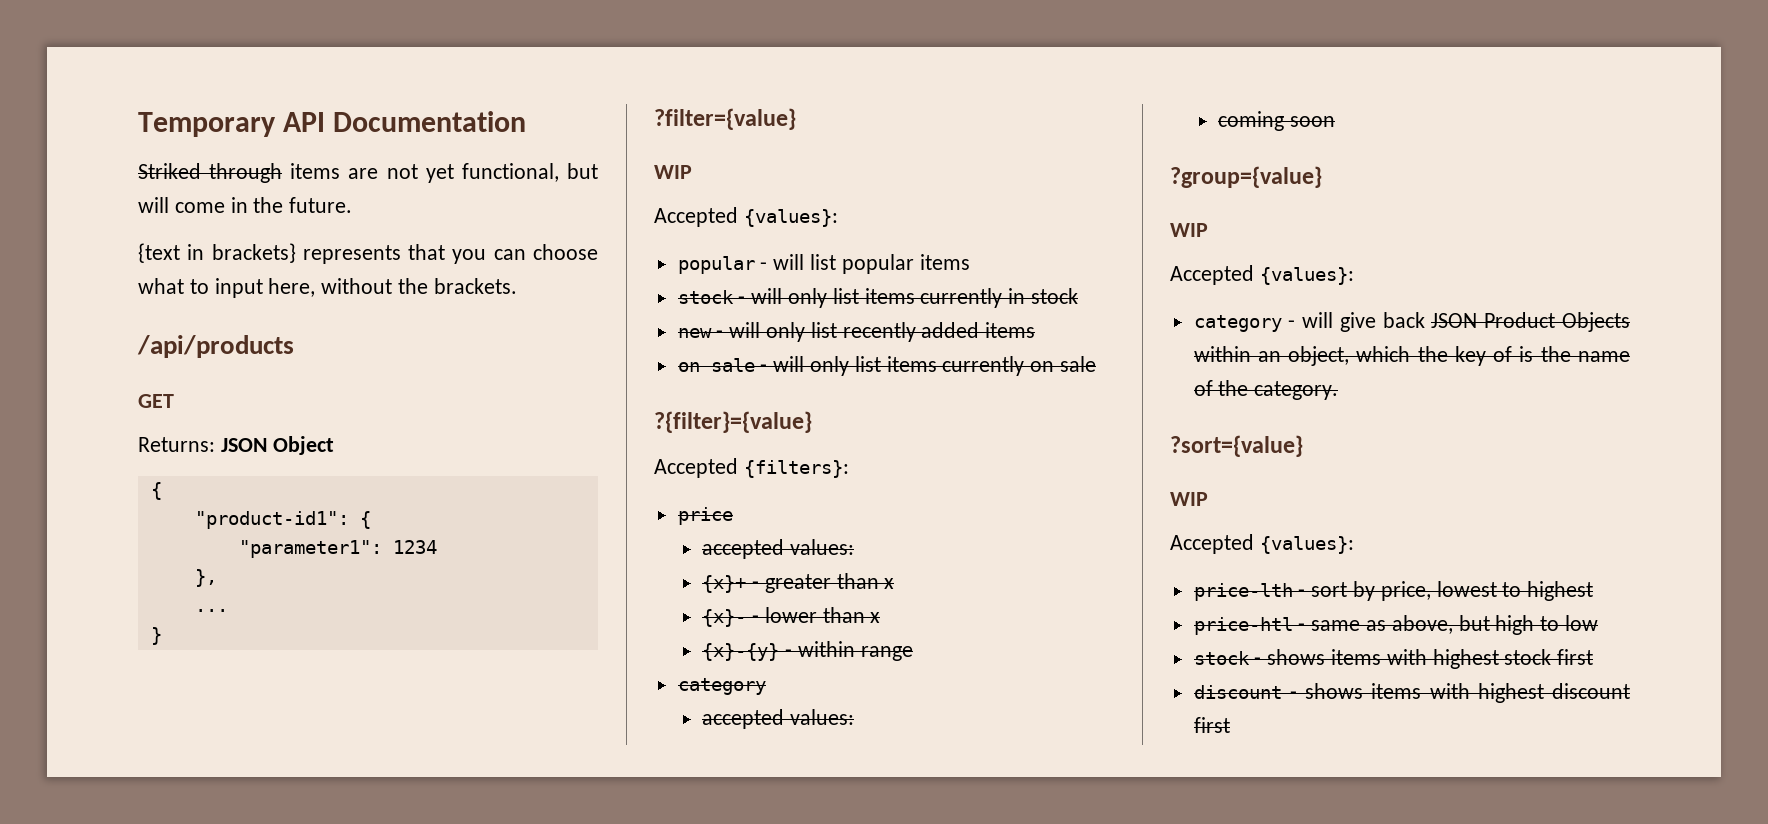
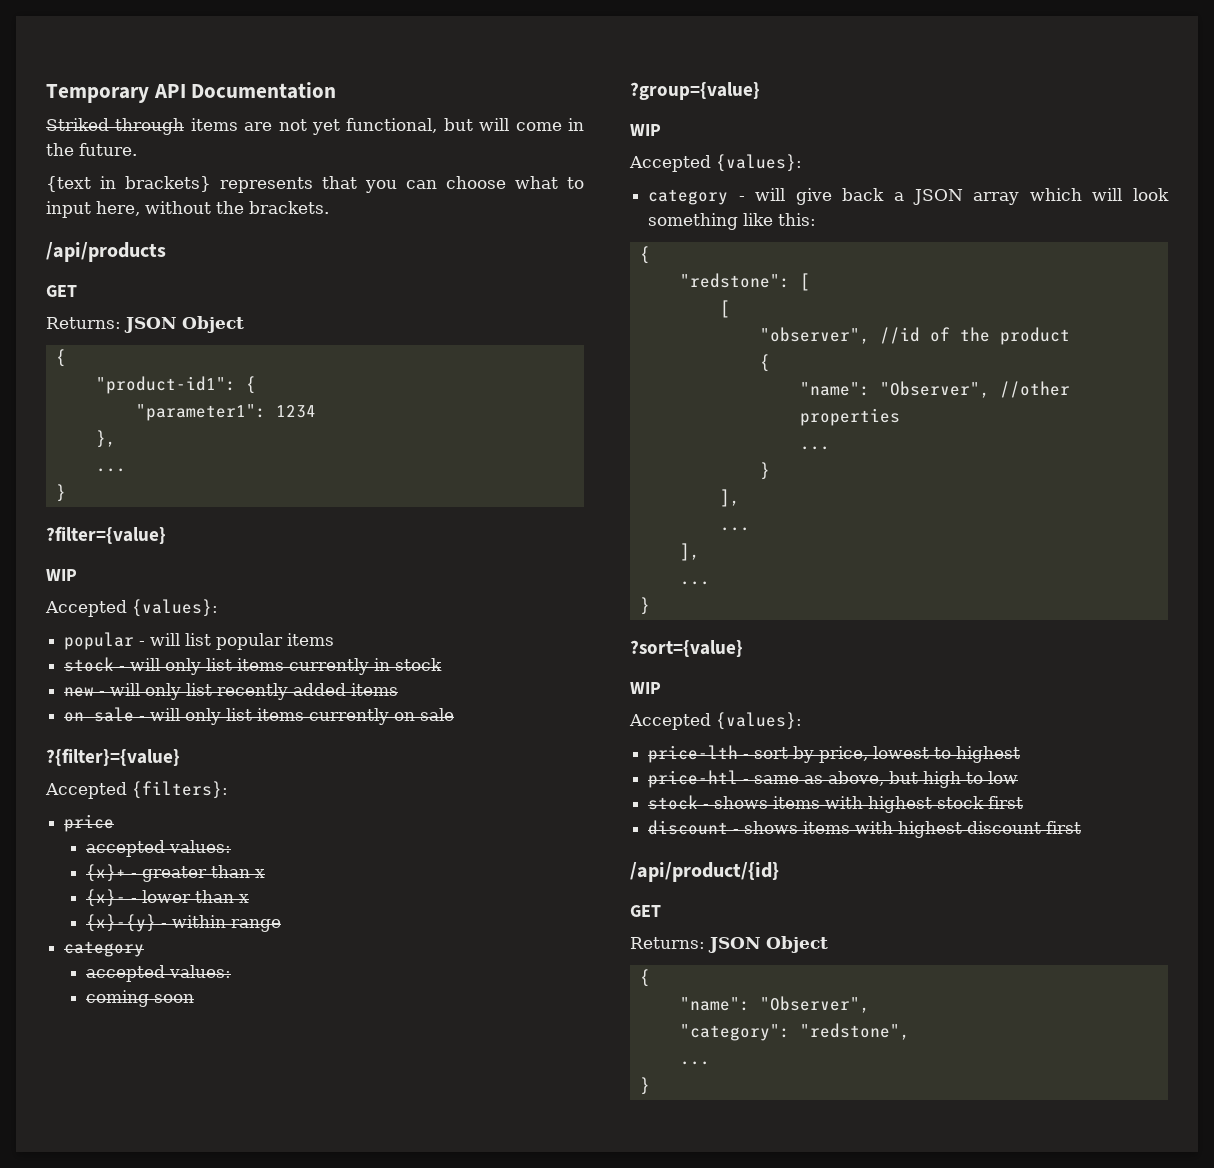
- category - will give back JSON Product Objects within an object, which the key of is the name of the category.
+ category - will give back a JSON array which will look something like this:
+ {
+ "redstone": [
+ [
+ "observer", //id of the product
+ {
+ "name": "Observer", //other properties
+ ...
+ }
+ ],
+ ...
+ ],
+ ...
+ }
+ /api/product/{id}
+ GET
+ Returns: JSON Object
+ {
+ "name": "Observer",
+ "category": "redstone",
+ ...
+ }

